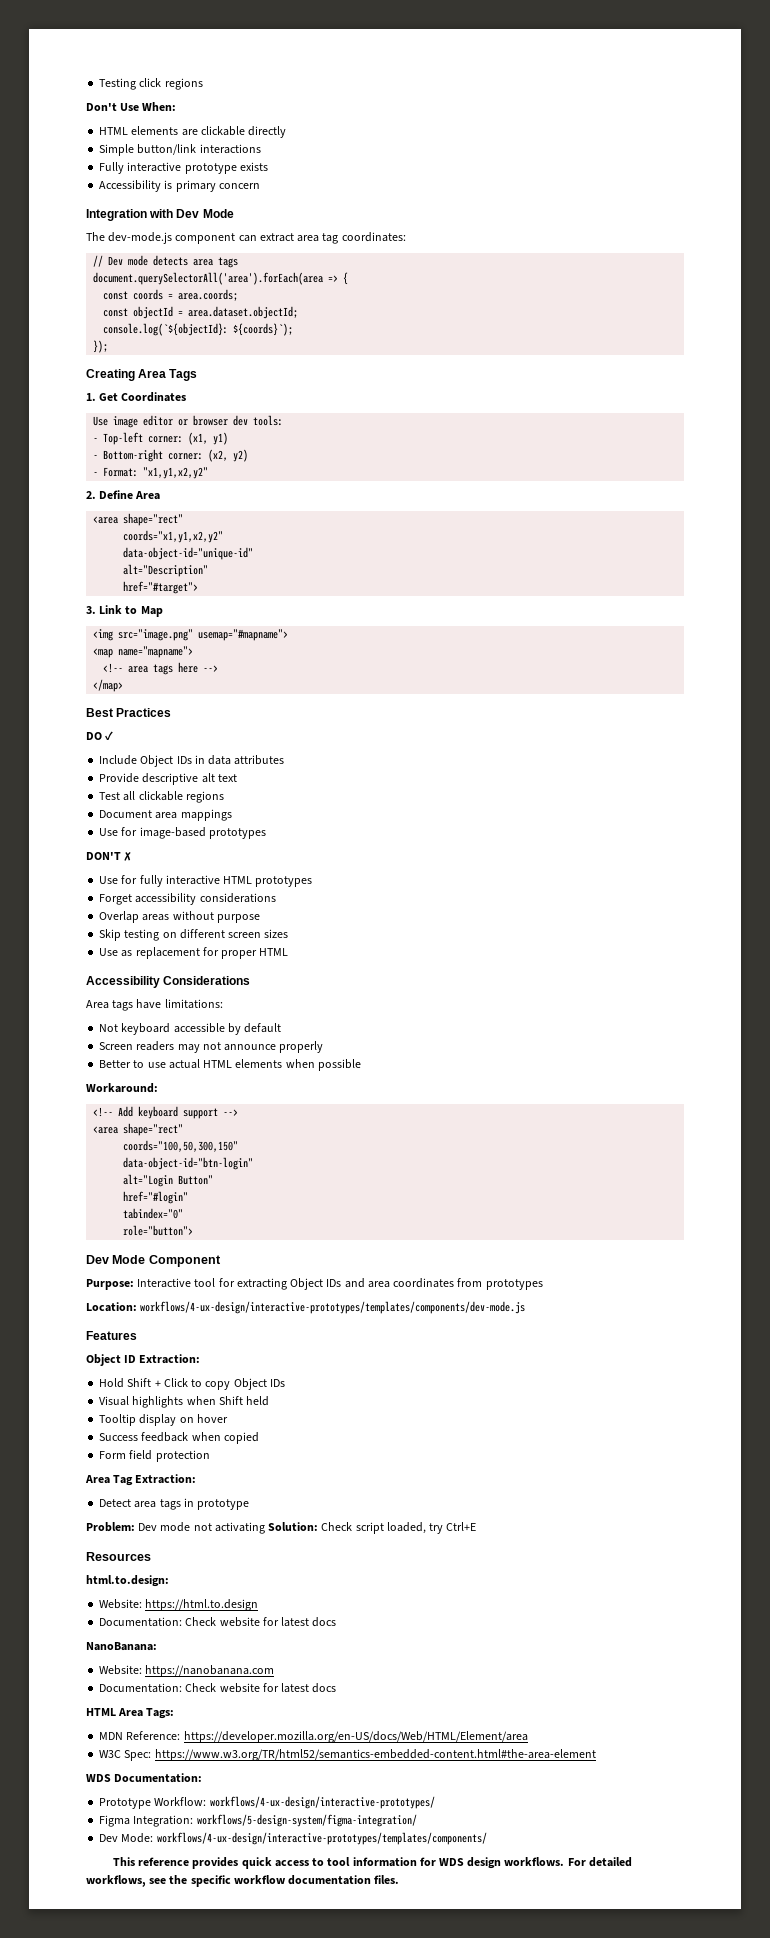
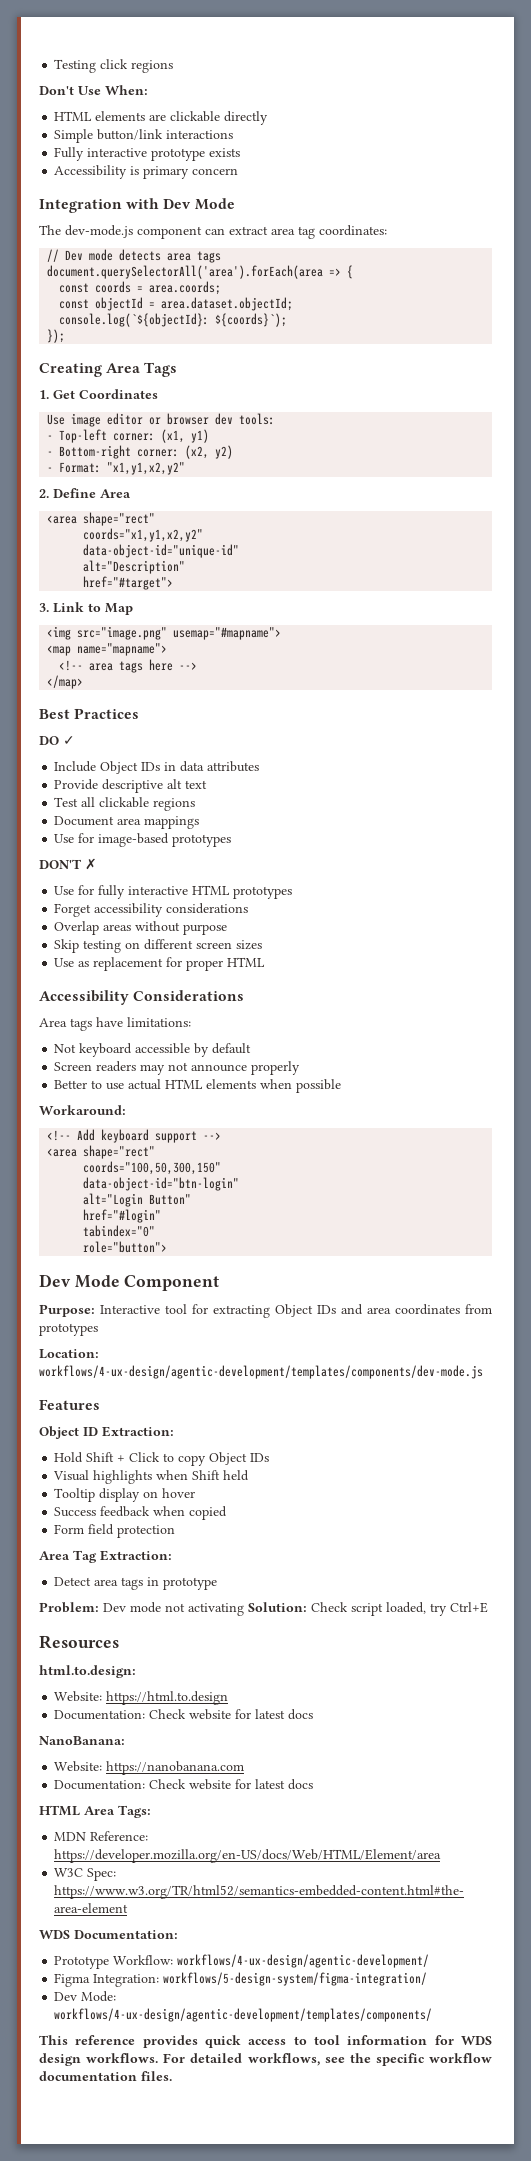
- Location: workflows/4-ux-design/interactive-prototypes/templates/components/dev-mode.js
+ Location: workflows/4-ux-design/agentic-development/templates/components/dev-mode.js
- Prototype Workflow: workflows/4-ux-design/interactive-prototypes/
+ Prototype Workflow: workflows/4-ux-design/agentic-development/
- Dev Mode: workflows/4-ux-design/interactive-prototypes/templates/components/
+ Dev Mode: workflows/4-ux-design/agentic-development/templates/components/

